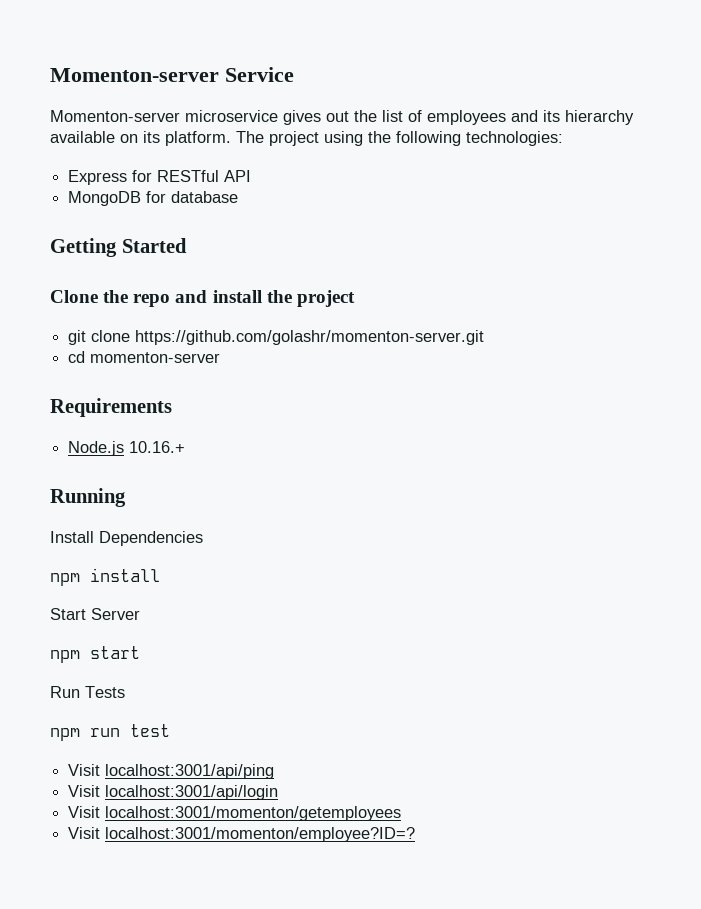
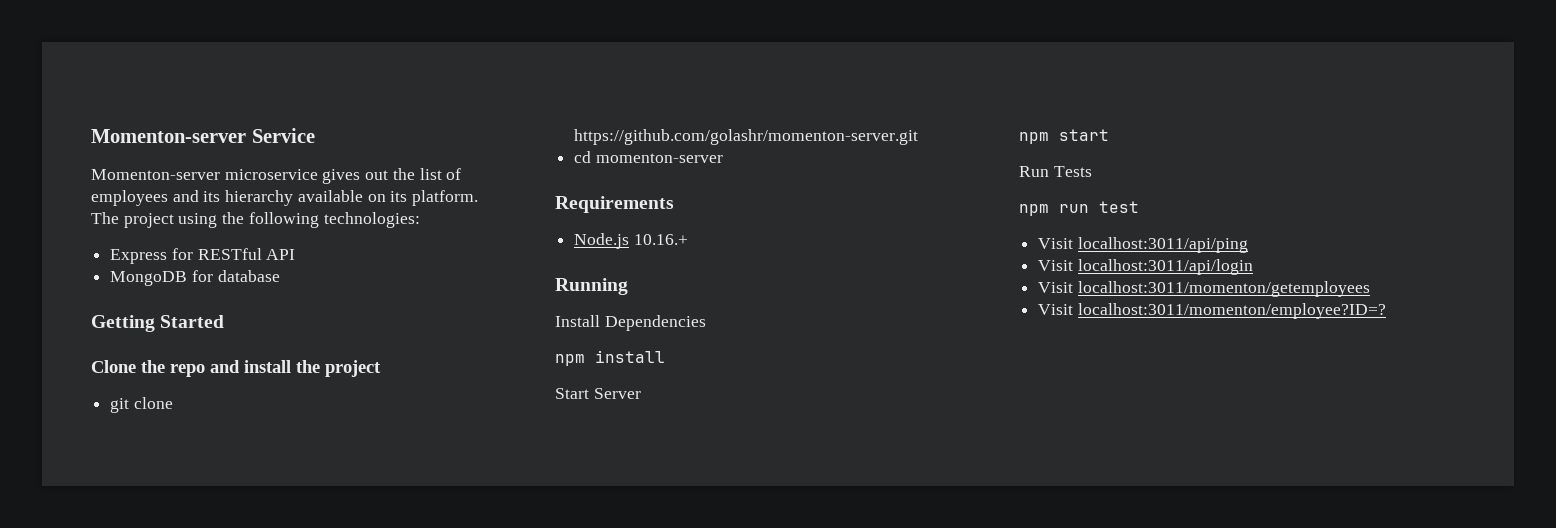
- Visit localhost:3001/api/ping
- Visit localhost:3001/api/login
- Visit localhost:3001/momenton/getemployees
- Visit localhost:3001/momenton/employee?ID=?
+ Visit localhost:3011/api/ping
+ Visit localhost:3011/api/login
+ Visit localhost:3011/momenton/getemployees
+ Visit localhost:3011/momenton/employee?ID=?

